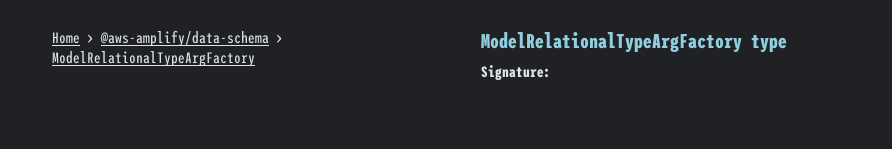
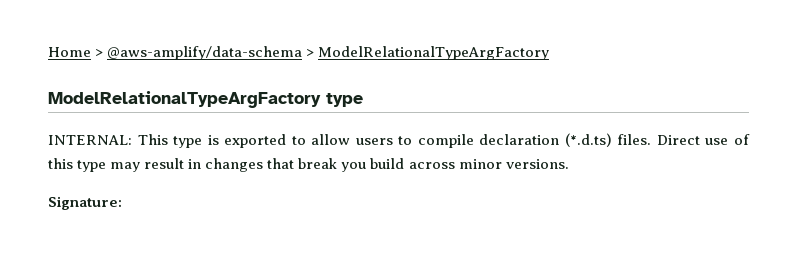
+ INTERNAL: This type is exported to allow users to compile declaration (*.d.ts) files. Direct use of this type may result in changes that break you build across minor versions.

